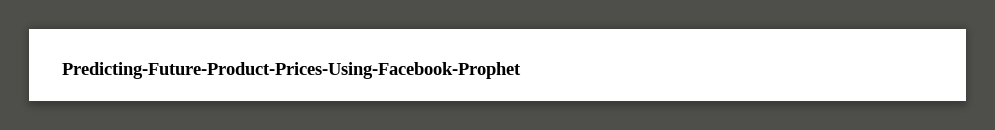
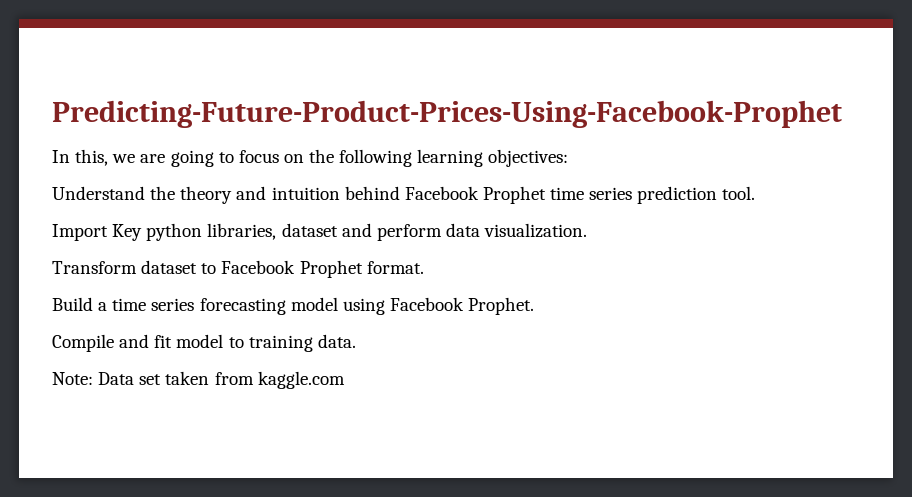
+ In this, we are going to focus on the following learning objectives:
+ Understand the theory and intuition behind Facebook Prophet time series prediction tool.
+ Import Key python libraries, dataset and perform data visualization.
+ Transform dataset to Facebook Prophet format.
+ Build a time series forecasting model using Facebook Prophet.
+ Compile and fit model to training data.
+ Note: Data set taken from kaggle.com

